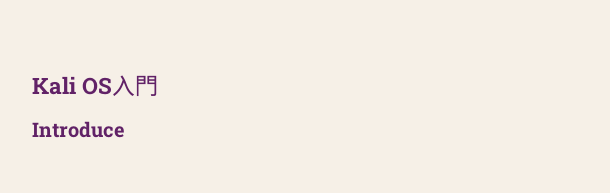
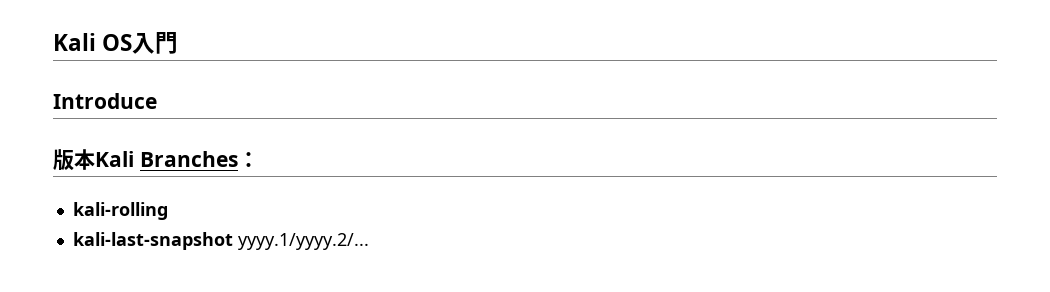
+ 版本Kali Branches：
+ kali-rolling
+ kali-last-snapshot yyyy.1/yyyy.2/...

